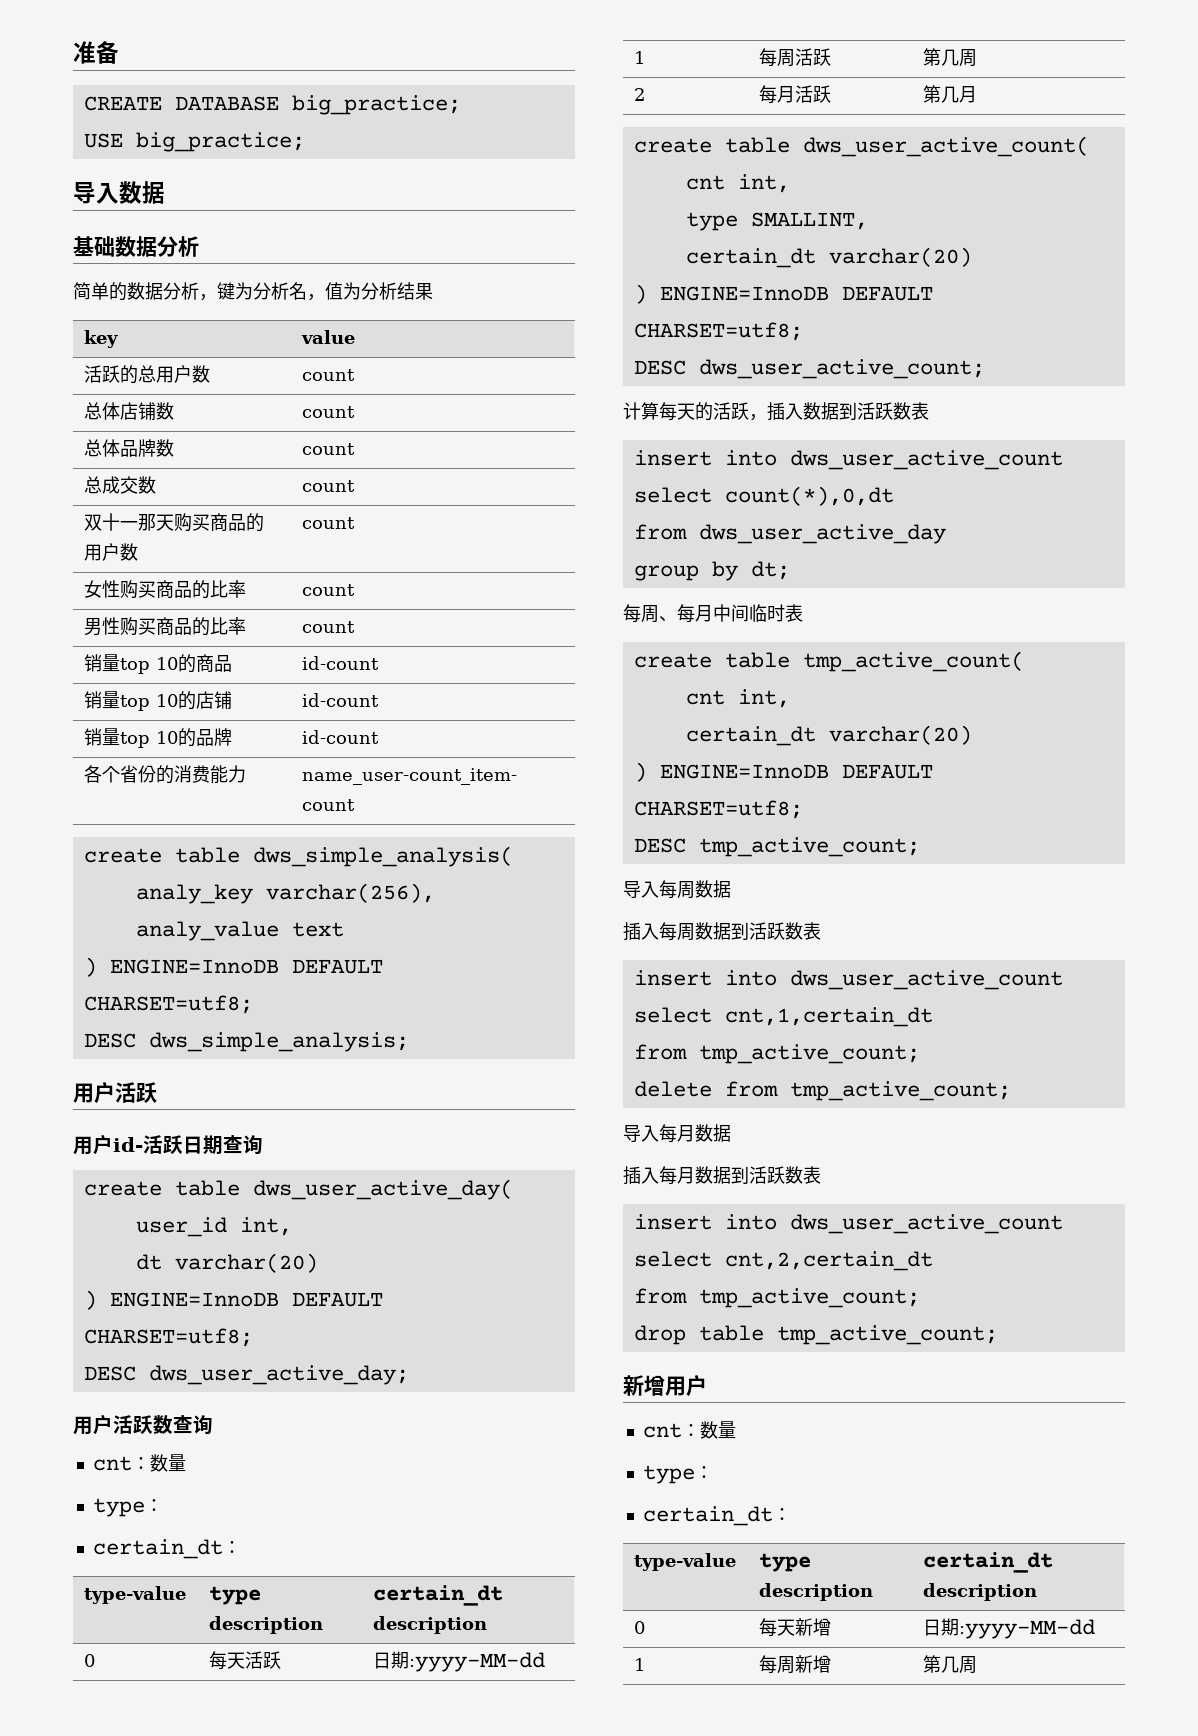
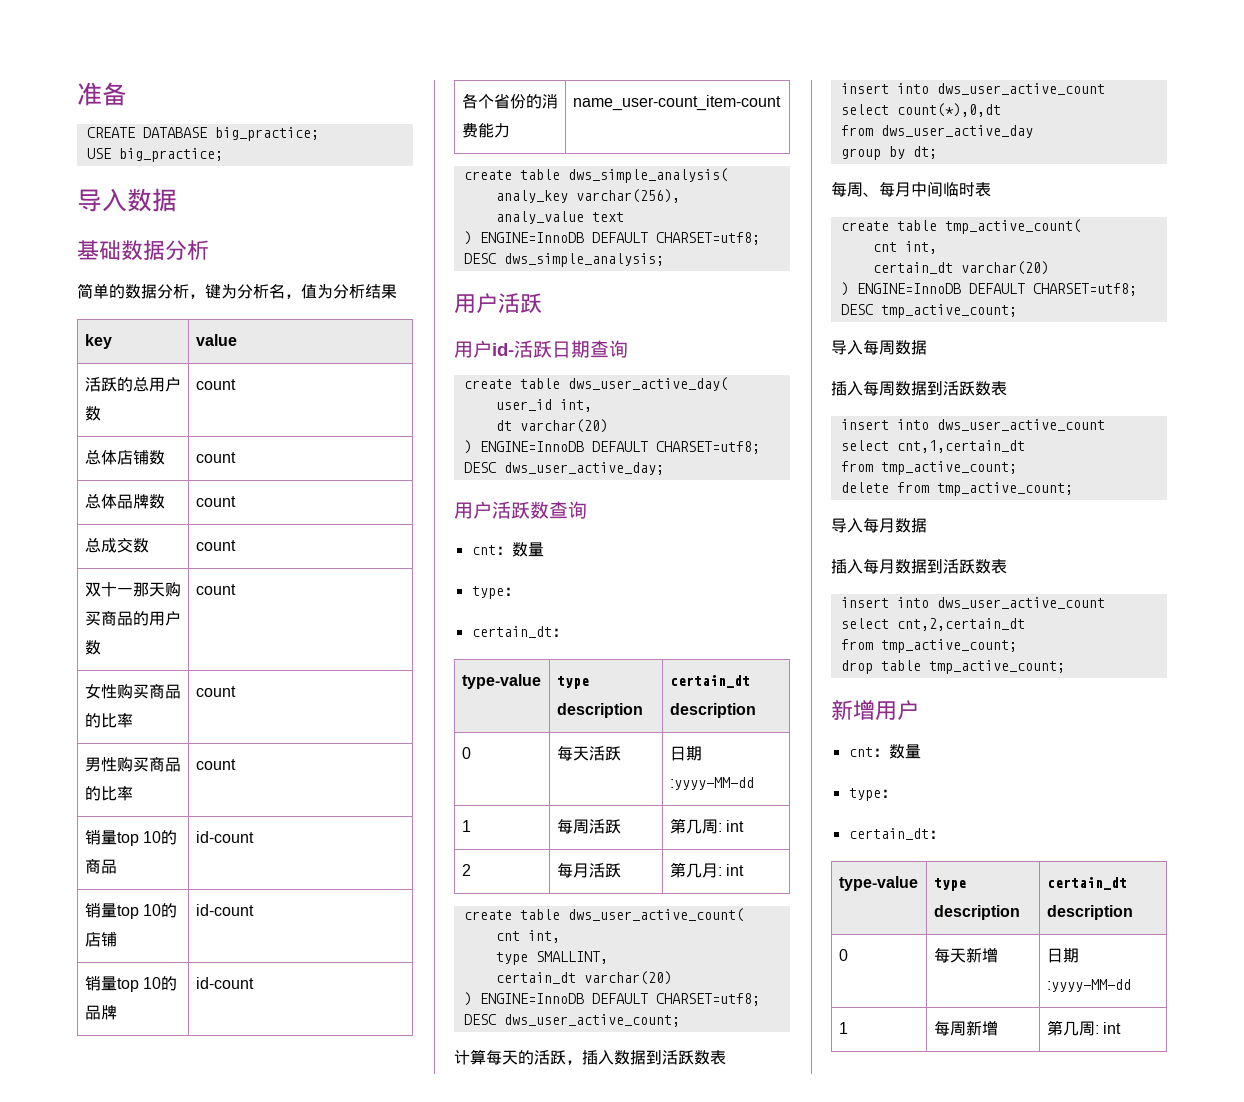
- 1 | 每周活跃 | 第几周
+ 1 | 每周活跃 | 第几周: int
- 2 | 每月活跃 | 第几月
+ 2 | 每月活跃 | 第几月: int
- 1 | 每周新增 | 第几周
+ 1 | 每周新增 | 第几周: int

